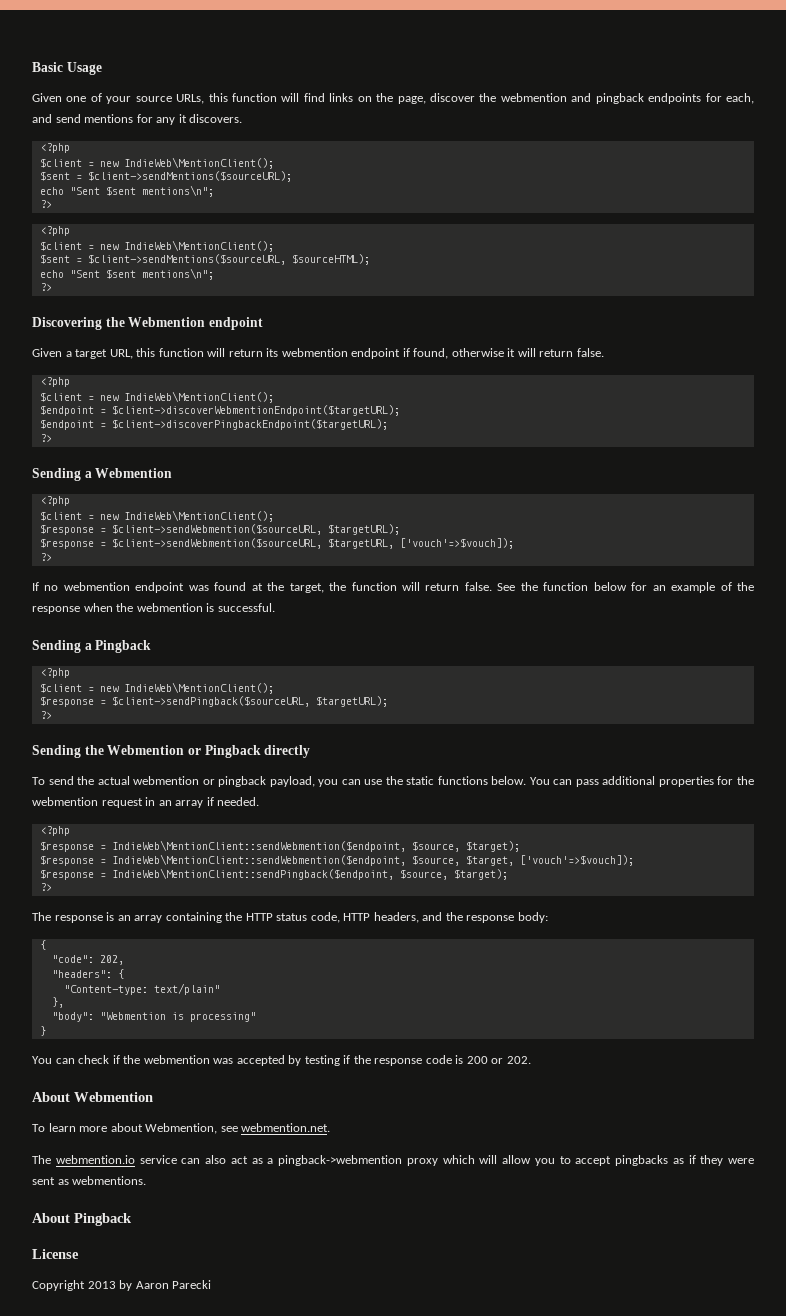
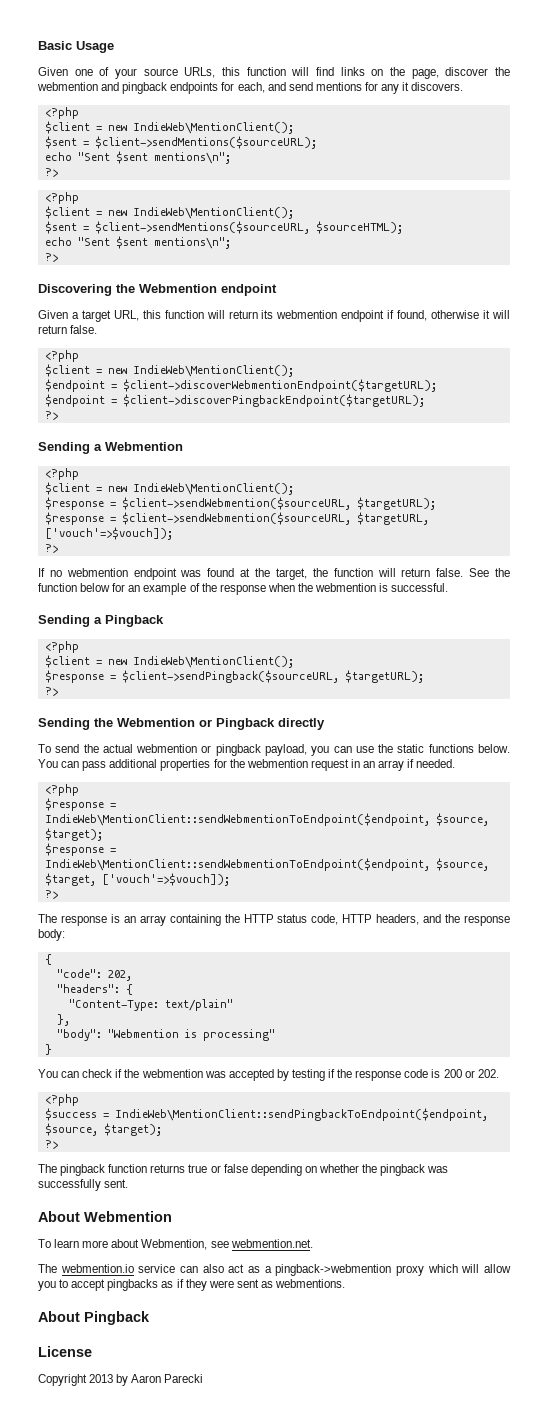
- $response = IndieWeb\MentionClient::sendWebmention($endpoint, $source, $target);
+ $response = IndieWeb\MentionClient::sendWebmentionToEndpoint($endpoint, $source, $target);
- $response = IndieWeb\MentionClient::sendWebmention($endpoint, $source, $target, ['vouch'=>$vouch]);
+ $response = IndieWeb\MentionClient::sendWebmentionToEndpoint($endpoint, $source, $target, ['vouch'=>$vouch]);
- $response = IndieWeb\MentionClient::sendPingback($endpoint, $source, $target);
- "Content-type: text/plain"
+ "Content-Type: text/plain"
  You can check if the webmention was accepted by testing if the response code is 200 or 202.
+ <?php
+ $success = IndieWeb\MentionClient::sendPingbackToEndpoint($endpoint, $source, $target);
+ ?>
+ The pingback function returns true or false depending on whether the pingback was successfully sent.

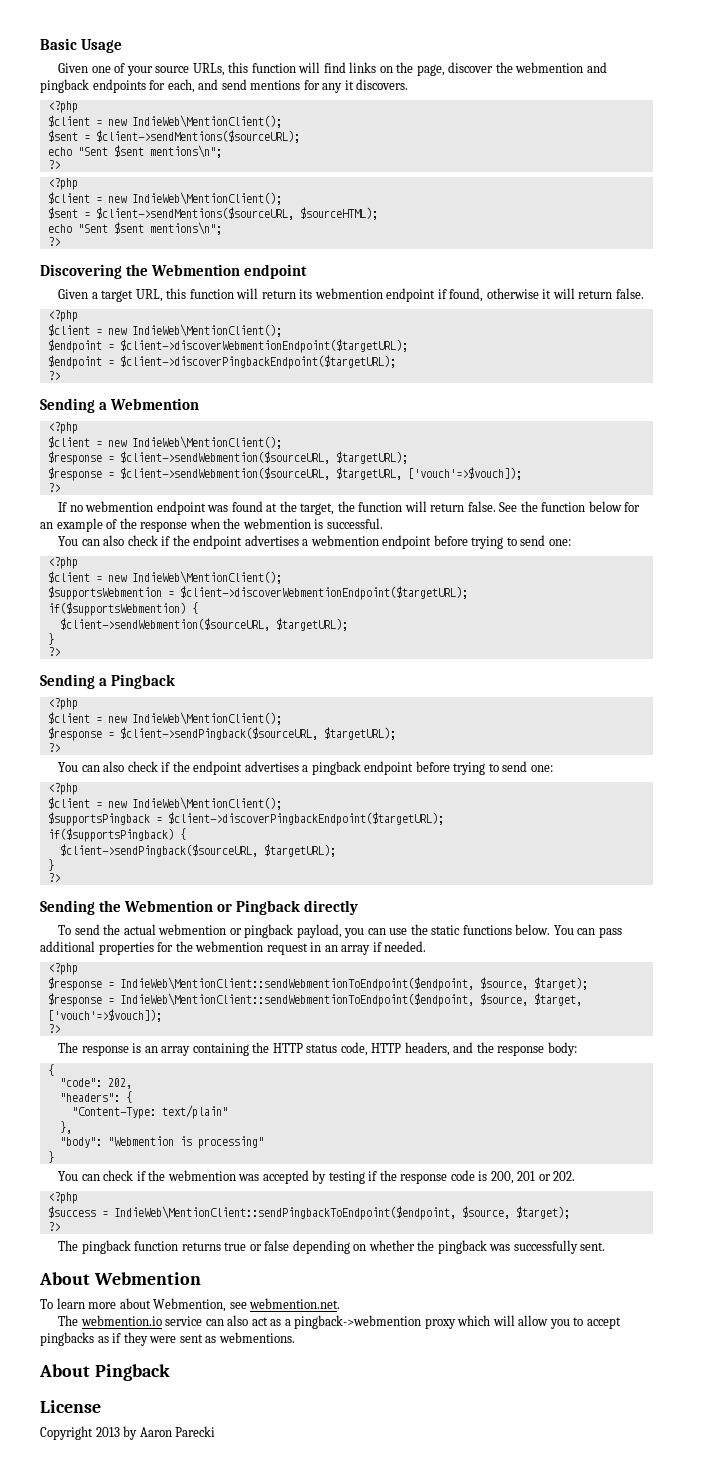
+ You can also check if the endpoint advertises a webmention endpoint before trying to send one:
+ <?php
+ $client = new IndieWeb\MentionClient();
+ $supportsWebmention = $client->discoverWebmentionEndpoint($targetURL);
+ if($supportsWebmention) {
+ $client->sendWebmention($sourceURL, $targetURL);
+ }
+ ?>
+ You can also check if the endpoint advertises a pingback endpoint before trying to send one:
+ <?php
+ $client = new IndieWeb\MentionClient();
+ $supportsPingback = $client->discoverPingbackEndpoint($targetURL);
+ if($supportsPingback) {
+ $client->sendPingback($sourceURL, $targetURL);
+ }
+ ?>
- You can check if the webmention was accepted by testing if the response code is 200 or 202.
+ You can check if the webmention was accepted by testing if the response code is 200, 201 or 202.

